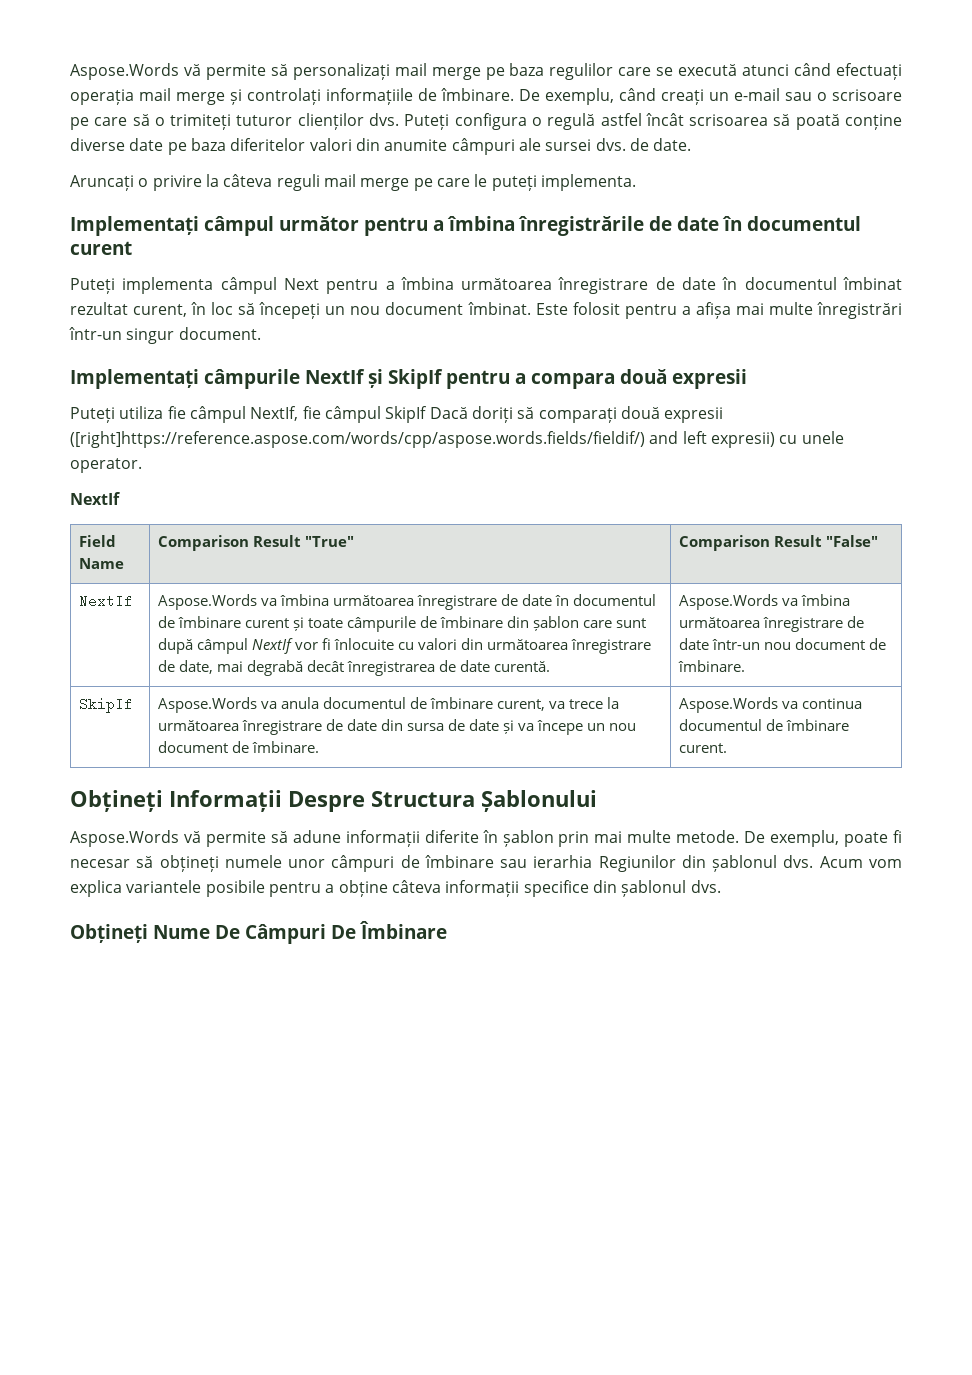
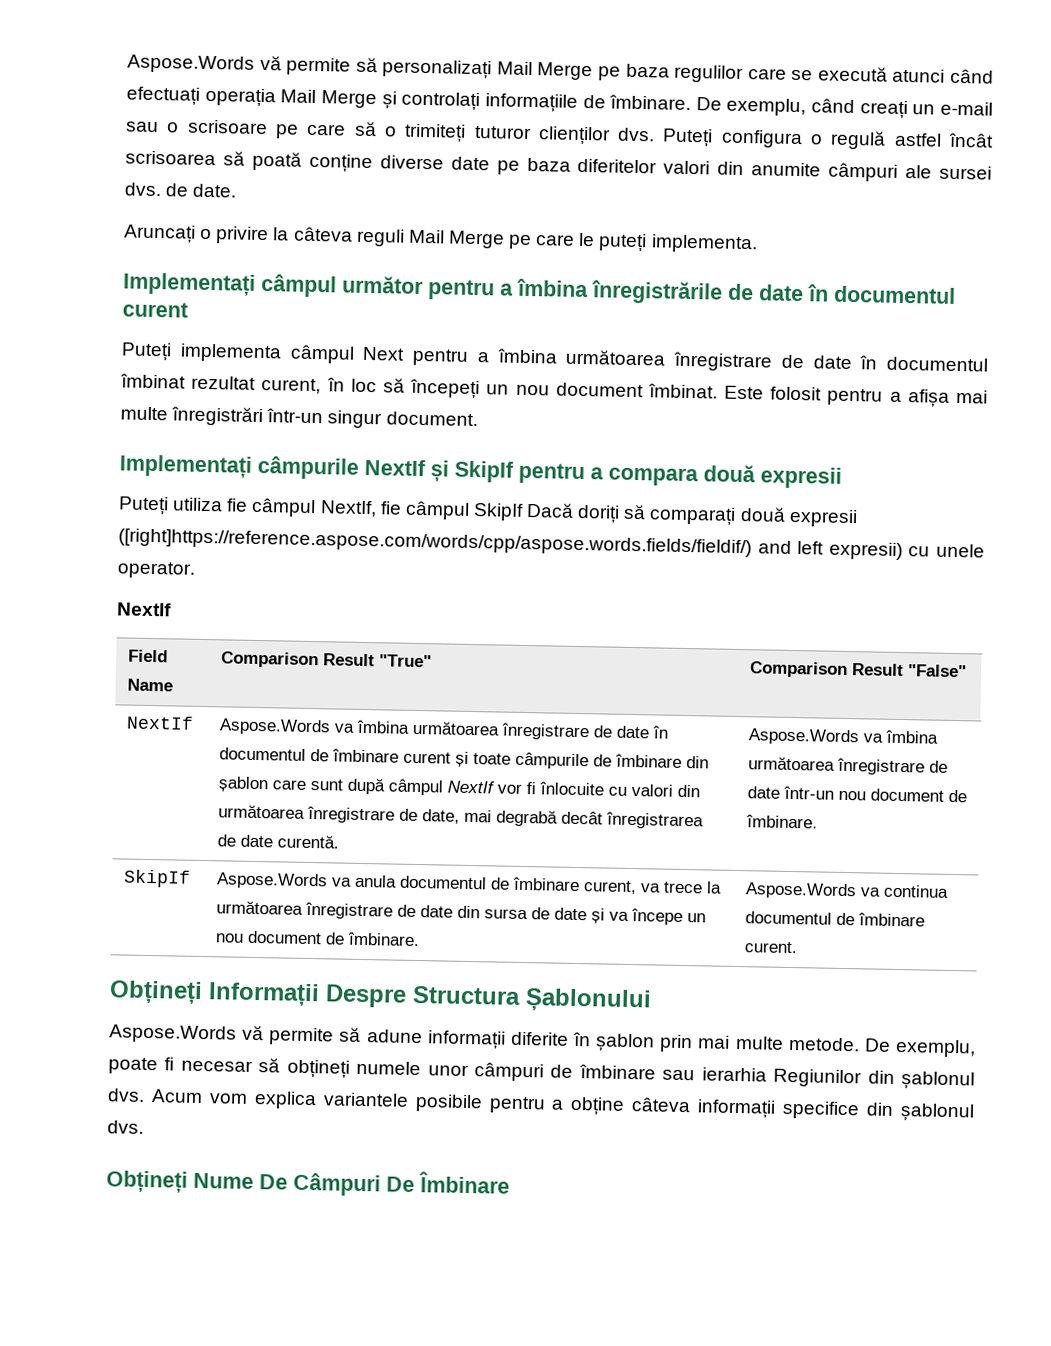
- Aspose.Words vă permite să personalizați mail merge pe baza regulilor care se execută atunci când efectuați operația mail merge și controlați informațiile de îmbinare.
+ Aspose.Words vă permite să personalizați Mail Merge pe baza regulilor care se execută atunci când efectuați operația Mail Merge și controlați informațiile de îmbinare.
- Aruncați o privire la câteva reguli mail merge pe care le puteți implementa.
+ Aruncați o privire la câteva reguli Mail Merge pe care le puteți implementa.

